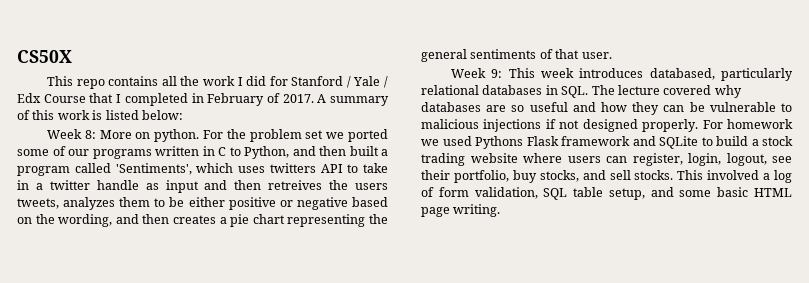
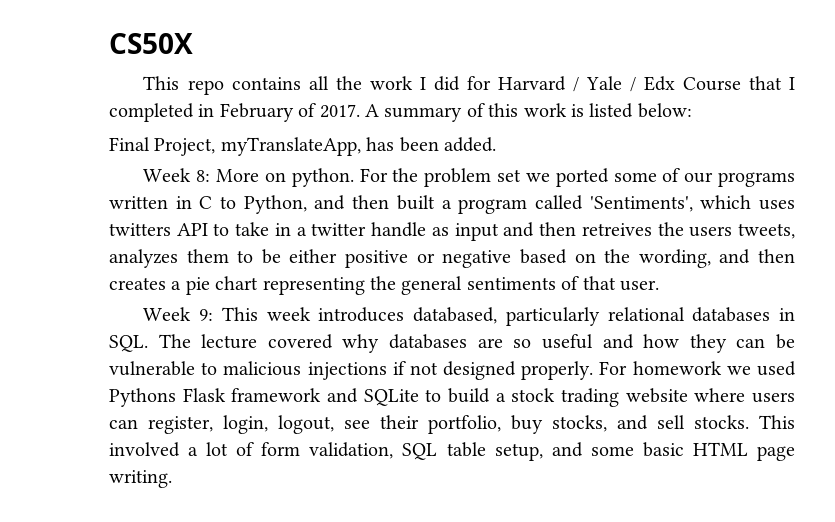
- This repo contains all the work I did for Stanford / Yale / Edx Course that I completed in February of 2017.
+ This repo contains all the work I did for Harvard / Yale / Edx Course that I completed in February of 2017.
+ Final Project, myTranslateApp, has been added.
- This involved a log of form validation, SQL table setup, and some basic HTML page writing.
+ This involved a lot of form validation, SQL table setup, and some basic HTML page writing.

